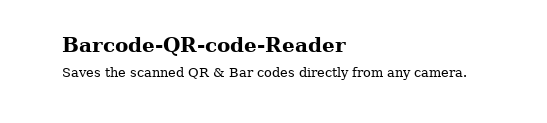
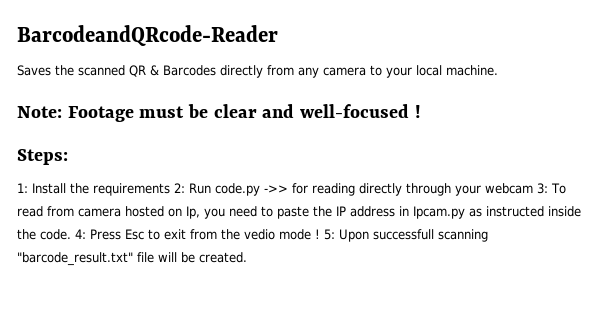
- Barcode-QR-code-Reader
+ BarcodeandQRcode-Reader
- Saves the scanned QR & Bar codes directly from any camera.
+ Saves the scanned QR & Barcodes directly from any camera to your local machine.
+ Note: Footage must be clear and well-focused !
+ Steps:
+ 1: Install the requirements 2: Run code.py ->> for reading directly through your webcam 3: To read from camera hosted on Ip, you need to paste the IP address in Ipcam.py as instructed inside the code. 4: Press Esc to exit from the vedio mode ! 5: Upon successfull scanning "barcode_result.txt" file will be created.

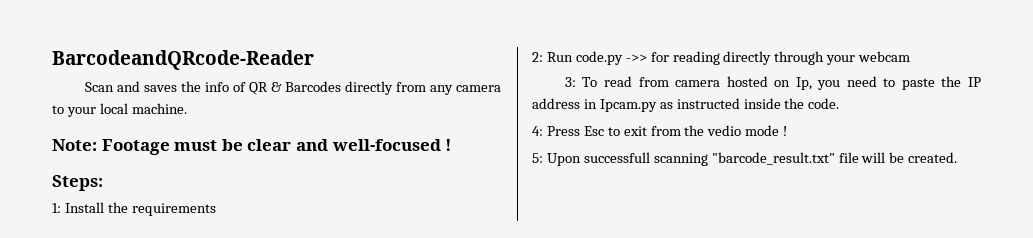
- Saves the scanned QR & Barcodes directly from any camera to your local machine.
+ Scan and saves the info of QR & Barcodes directly from any camera to your local machine.
- 1: Install the requirements 2: Run code.py ->> for reading directly through your webcam 3: To read from camera hosted on Ip, you need to paste the IP address in Ipcam.py as instructed inside the code. 4: Press Esc to exit from the vedio mode ! 5: Upon successfull scanning "barcode_result.txt" file will be created.
+ 1: Install the requirements
+ 2: Run code.py ->> for reading directly through your webcam
+ 3: To read from camera hosted on Ip, you need to paste the IP address in Ipcam.py as instructed inside the code.
+ 4: Press Esc to exit from the vedio mode !
+ 5: Upon successfull scanning "barcode_result.txt" file will be created.

